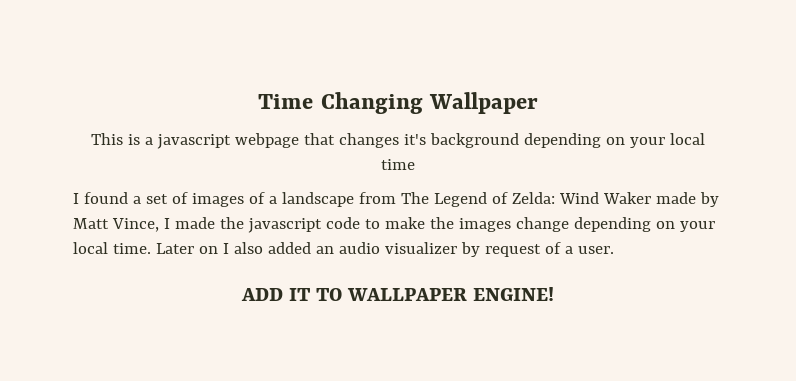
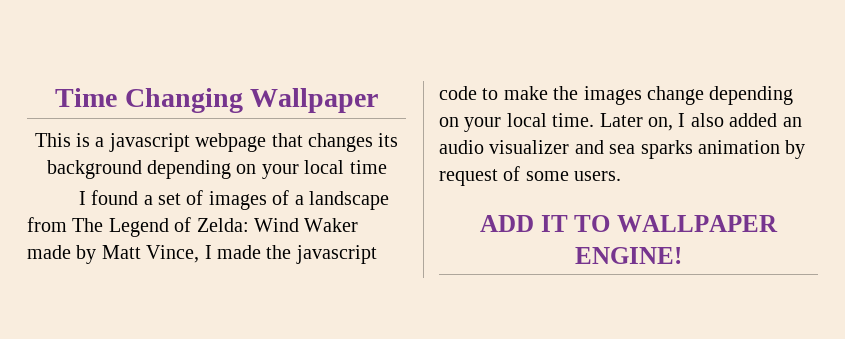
- This is a javascript webpage that changes it's background depending on your local time
+ This is a javascript webpage that changes its background depending on your local time
- Later on I also added an audio visualizer by request of a user.
+ Later on, I also added an audio visualizer and sea sparks animation by request of some users.

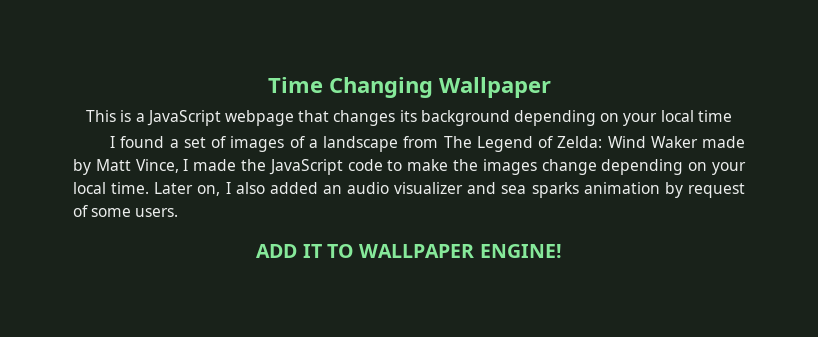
- This is a javascript webpage that changes its background depending on your local time
+ This is a JavaScript webpage that changes its background depending on your local time
- I found a set of images of a landscape from The Legend of Zelda: Wind Waker made by Matt Vince, I made the javascript code to make the images change depending on your local time.
+ I found a set of images of a landscape from The Legend of Zelda: Wind Waker made by Matt Vince, I made the JavaScript code to make the images change depending on your local time.

